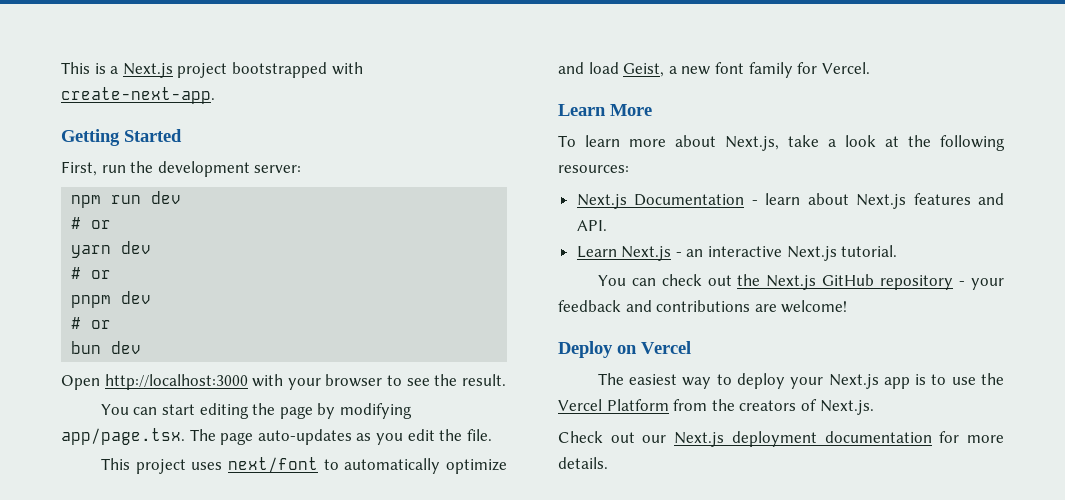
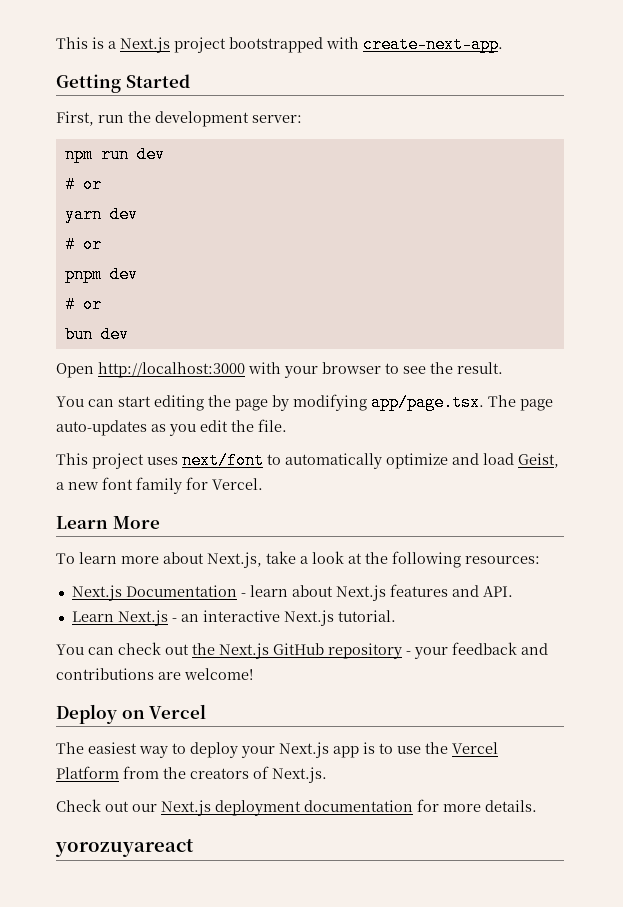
+ yorozuyareact

